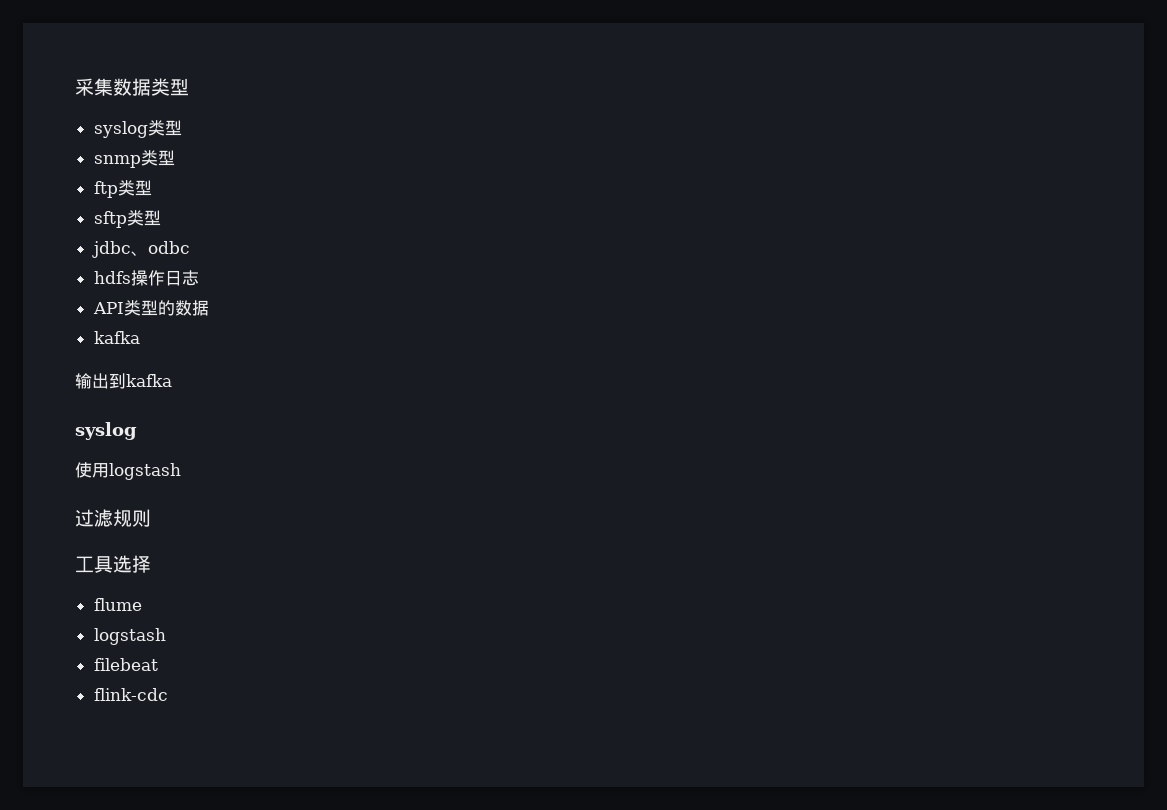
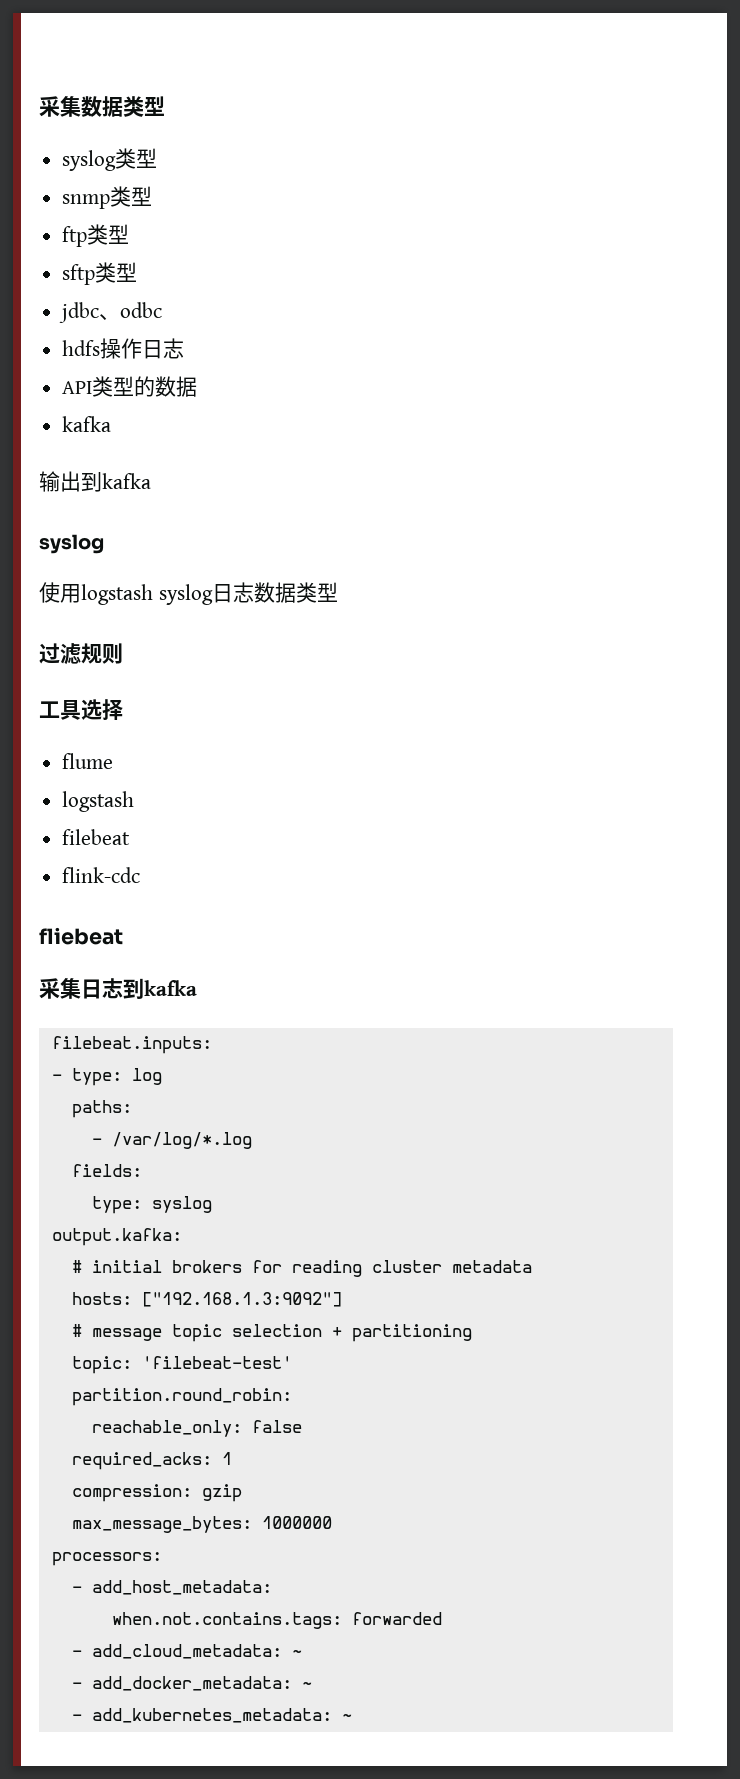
- 使用logstash
+ 使用logstash syslog日志数据类型
+ fliebeat
+ 采集日志到kafka
+ filebeat.inputs:
+ - type: log
+ paths:
+ - /var/log/*.log
+ fields:
+ type: syslog
+ output.kafka:
+ # initial brokers for reading cluster metadata
+ hosts: ["192.168.1.3:9092"]
+ # message topic selection + partitioning
+ topic: 'filebeat-test'
+ partition.round_robin:
+ reachable_only: false
+ required_acks: 1
+ compression: gzip
+ max_message_bytes: 1000000
+ processors:
+ - add_host_metadata:
+ when.not.contains.tags: forwarded
+ - add_cloud_metadata: ~
+ - add_docker_metadata: ~
+ - add_kubernetes_metadata: ~

